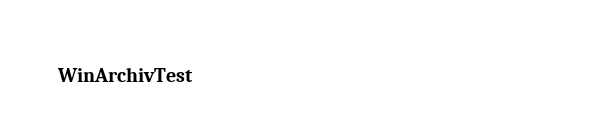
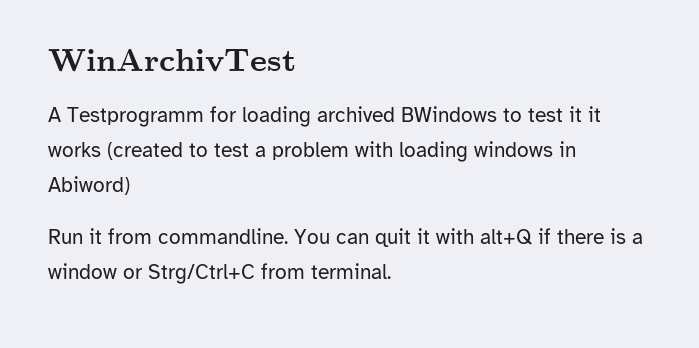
+ A Testprogramm for loading archived BWindows to test it it works (created to test a problem with loading windows in Abiword)
+ Run it from commandline. You can quit it with alt+Q if there is a window or Strg/Ctrl+C from terminal.

